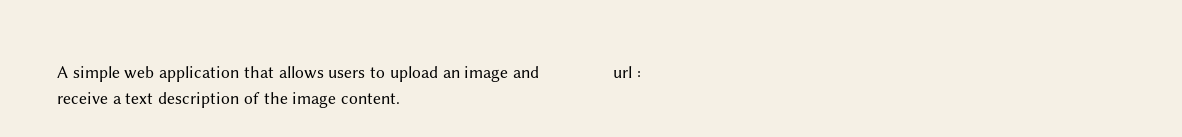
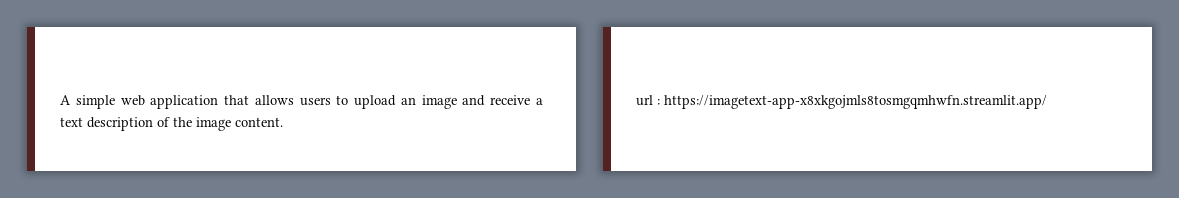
- url :
+ url : https://imagetext-app-x8xkgojmls8tosmgqmhwfn.streamlit.app/

